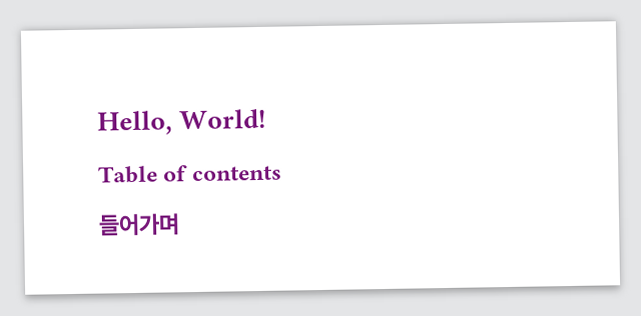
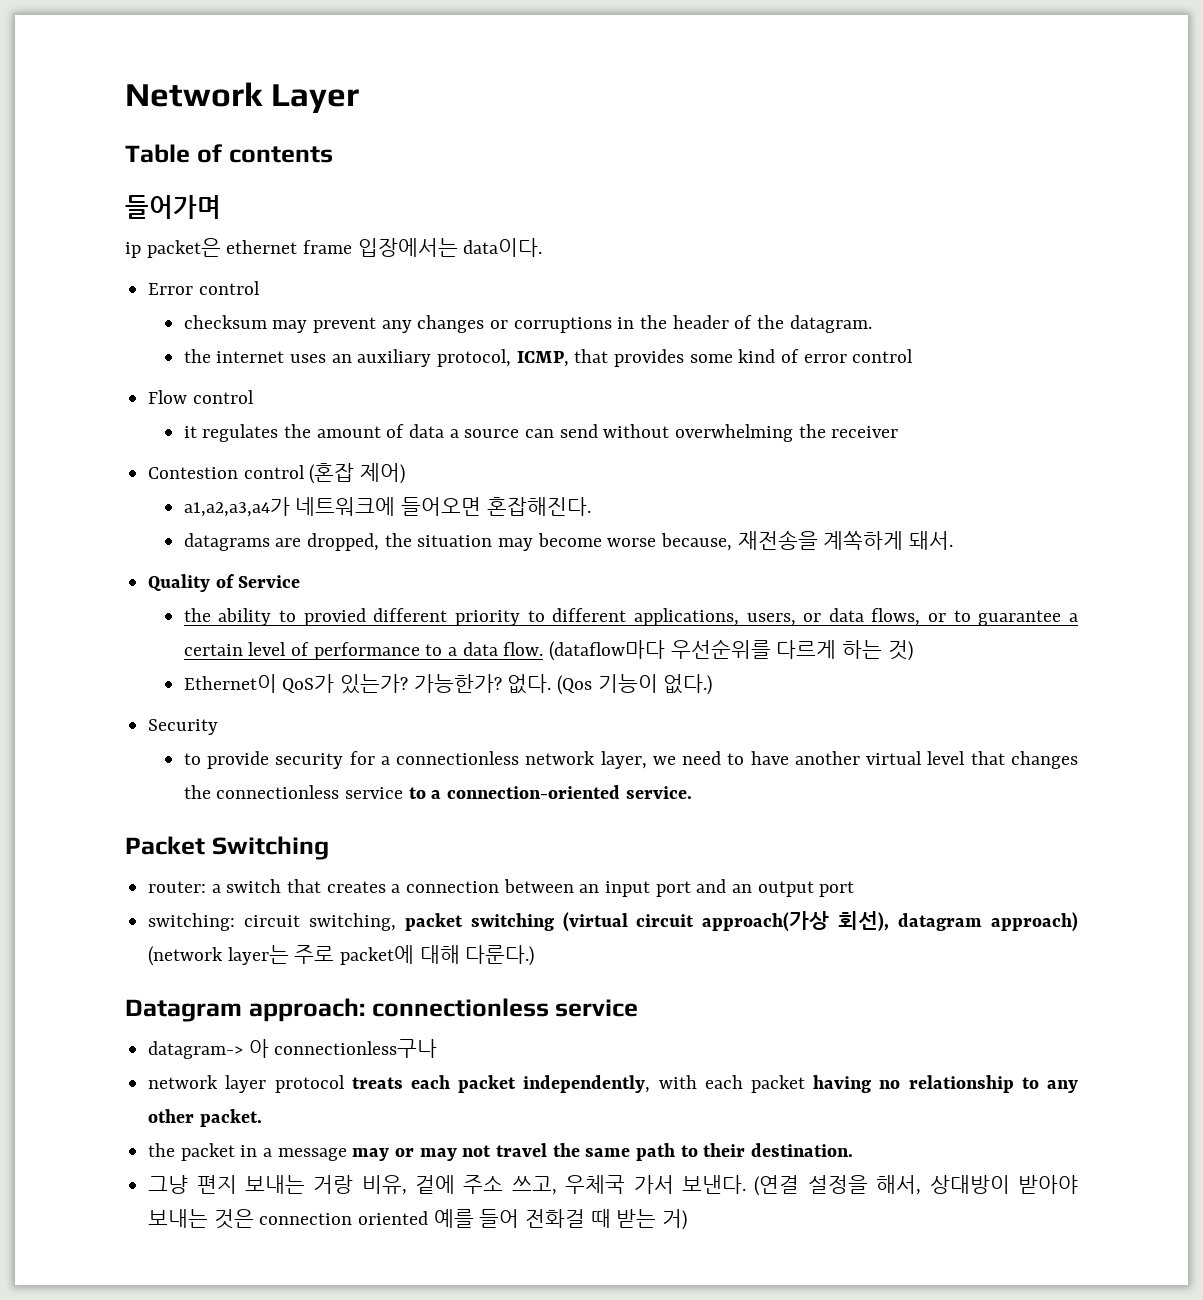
- Hello, World!
+ Network Layer
+ ip packet은 ethernet frame 입장에서는 data이다.
+ Error control
+ checksum may prevent any changes or corruptions in the header of the datagram.
+ the internet uses an auxiliary protocol, ICMP, that provides some kind of error control
+ Flow control
+ it regulates the amount of data a source can send without overwhelming the receiver
+ Contestion control (혼잡 제어)
+ a1,a2,a3,a4가 네트워크에 들어오면 혼잡해진다.
+ datagrams are dropped, the situation may become worse because, 재전송을 계쏙하게 돼서.
+ Quality of Service
+ the ability to provied different priority to different applications, users, or data flows, or to guarantee a certain level of performance to a data flow. (dataflow마다 우선순위를 다르게 하는 것)
+ Ethernet이 QoS가 있는가? 가능한가? 없다. (Qos 기능이 없다.)
+ Security
+ to provide security for a connectionless network layer, we need to have another virtual level that changes the connectionless service to a connection-oriented service.
+ Packet Switching
+ router: a switch that creates a connection between an input port and an output port
+ switching: circuit switching, packet switching (virtual circuit approach(가상 회선), datagram approach) (network layer는 주로 packet에 대해 다룬다.)
+ Datagram approach: connectionless service
+ datagram-> 아 connectionless구나
+ network layer protocol treats each packet independently, with each packet having no relationship to any other packet.
+ the packet in a message may or may not travel the same path to their destination.
+ 그냥 편지 보내는 거랑 비유, 겉에 주소 쓰고, 우체국 가서 보낸다. (연결 설정을 해서, 상대방이 받아야 보내는 것은 connection oriented 예를 들어 전화걸 때 받는 거)

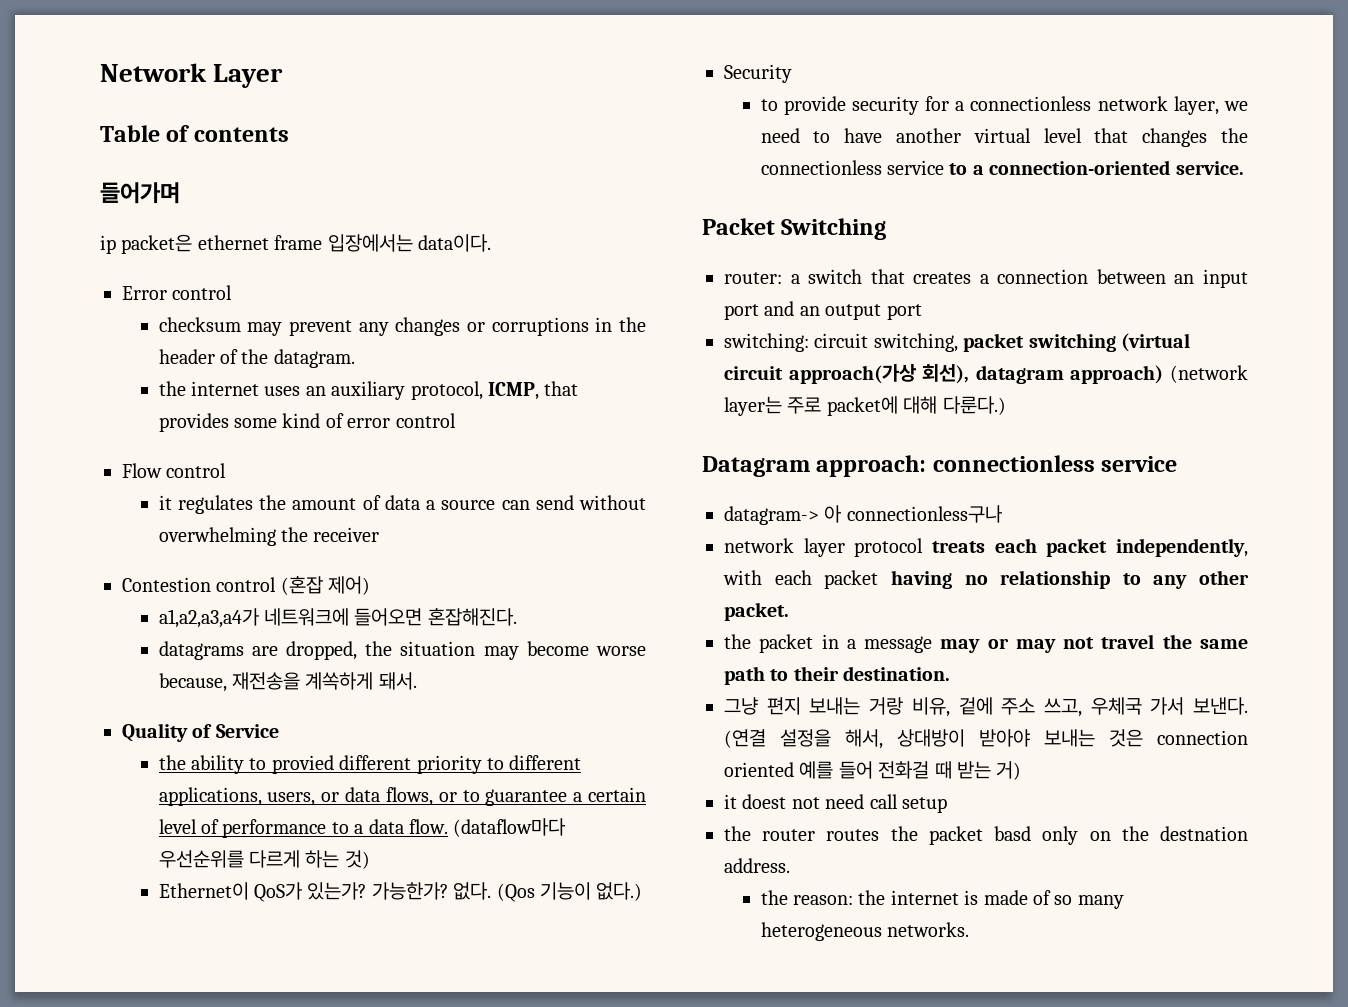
+ it doest not need call setup
+ the router routes the packet basd only on the destnation address.
+ the reason: the internet is made of so many heterogeneous networks.

